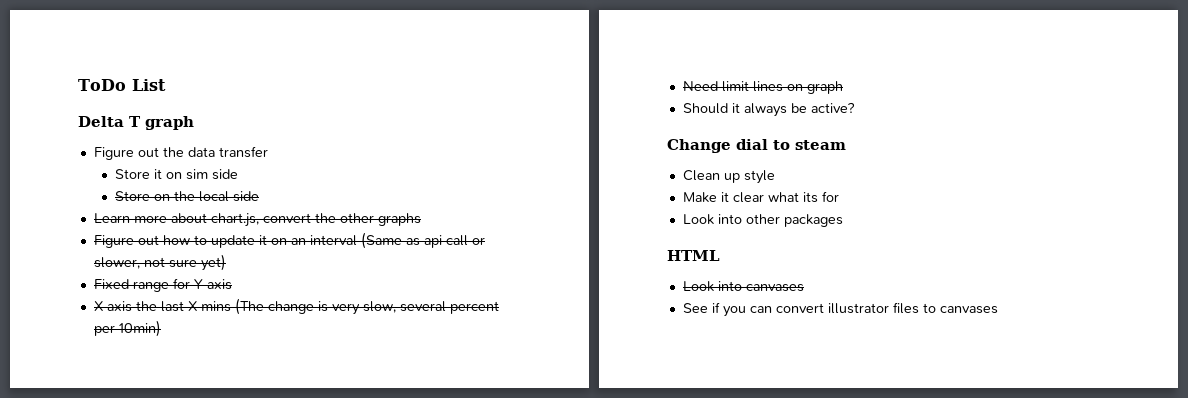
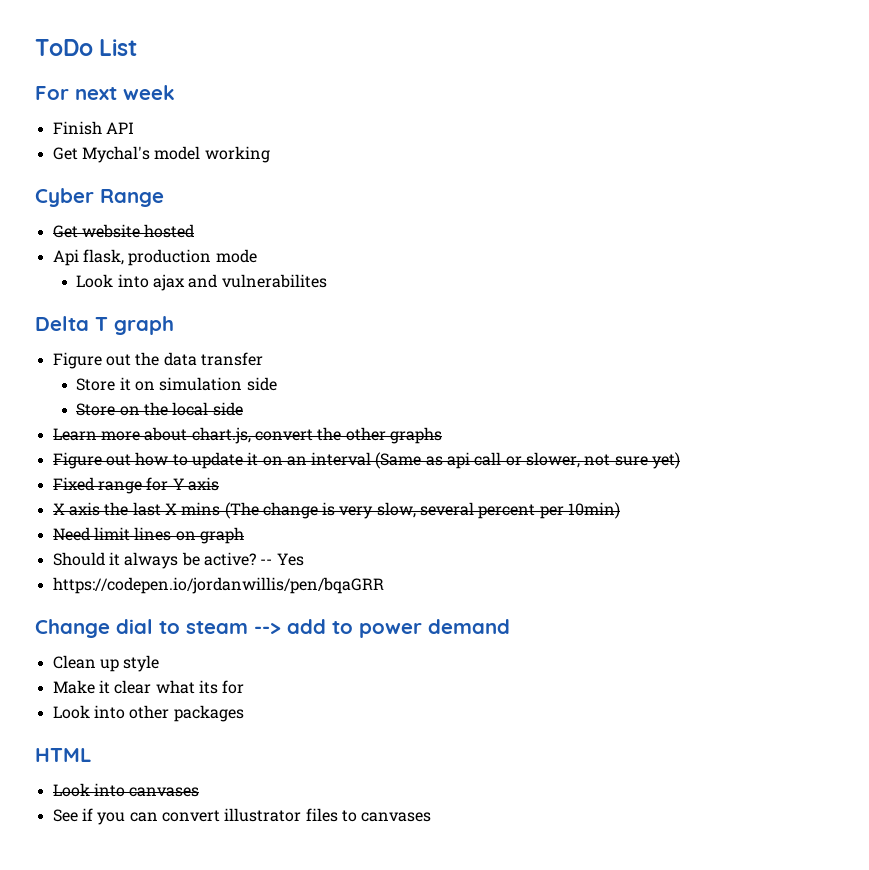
+ For next week
+ Finish API
+ Get Mychal's model working
+ Cyber Range
+ Get website hosted
+ Api flask, production mode
+ Look into ajax and vulnerabilites
- Store it on sim side
+ Store it on simulation side
+ -- Yes
+ https://codepen.io/jordanwillis/pen/bqaGRR
- Change dial to steam
+ Change dial to steam --> add to power demand

